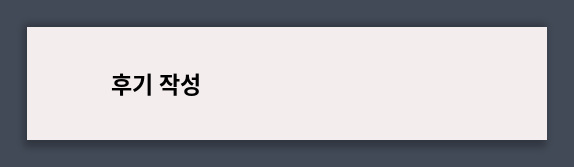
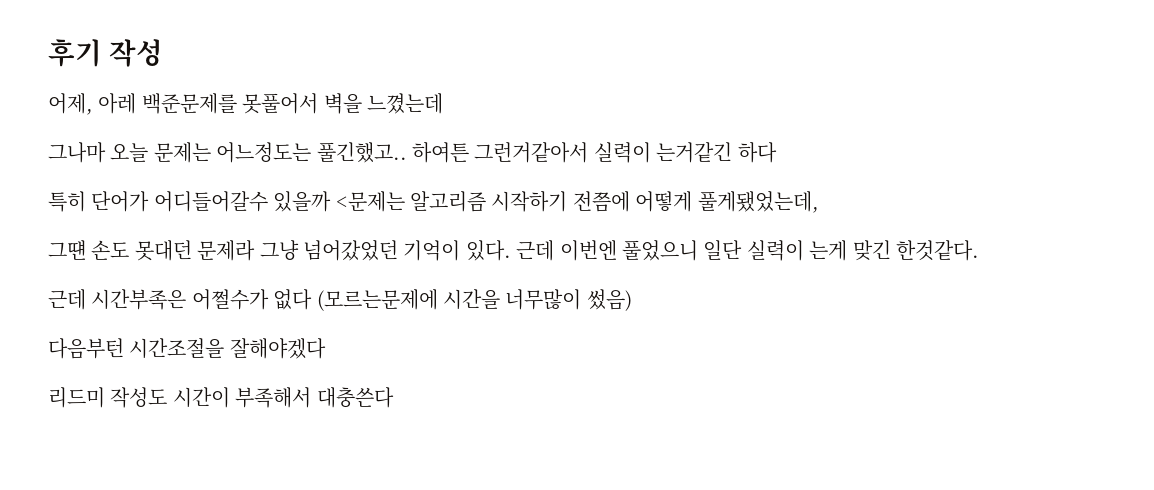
+ 어제, 아레 백준문제를 못풀어서 벽을 느꼈는데
+ 그나마 오늘 문제는 어느정도는 풀긴했고.. 하여튼 그런거같아서 실력이 는거같긴 하다
+ 특히 단어가 어디들어갈수 있을까 <문제는 알고리즘 시작하기 전쯤에 어떻게 풀게됐었는데,
+ 그떈 손도 못대던 문제라 그냥 넘어갔었던 기억이 있다. 근데 이번엔 풀었으니 일단 실력이 는게 맞긴 한것같다.
+ 근데 시간부족은 어쩔수가 없다 (모르는문제에 시간을 너무많이 썼음)
+ 다음부턴 시간조절을 잘해야겠다
+ 리드미 작성도 시간이 부족해서 대충쓴다

